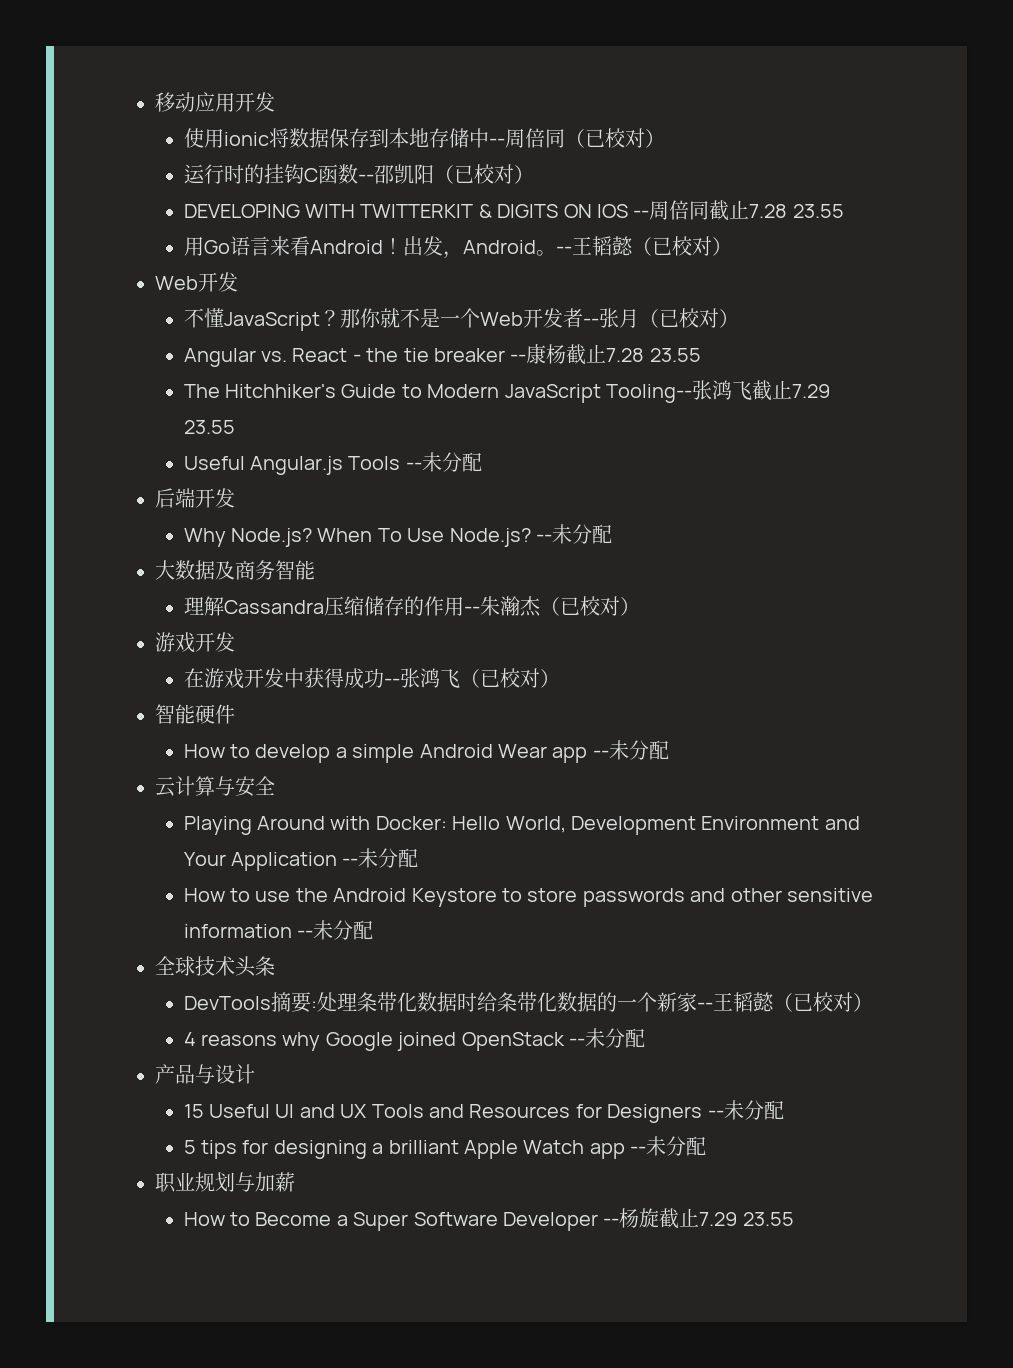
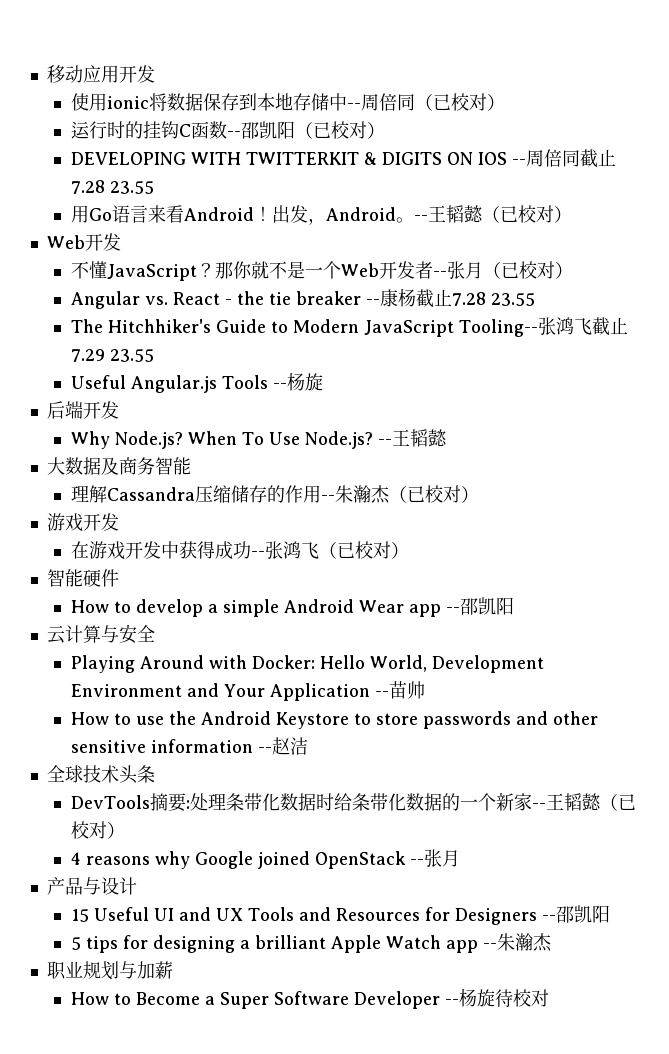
- Useful Angular.js Tools --未分配
+ Useful Angular.js Tools --杨旋
- When To Use Node.js? --未分配
+ When To Use Node.js? --王韬懿
- How to develop a simple Android Wear app --未分配
+ How to develop a simple Android Wear app --邵凯阳
- Playing Around with Docker: Hello World, Development Environment and Your Application --未分配
+ Playing Around with Docker: Hello World, Development Environment and Your Application --苗帅
- How to use the Android Keystore to store passwords and other sensitive information --未分配
+ How to use the Android Keystore to store passwords and other sensitive information --赵洁
- 4 reasons why Google joined OpenStack --未分配
+ 4 reasons why Google joined OpenStack --张月
- 15 Useful UI and UX Tools and Resources for Designers --未分配
+ 15 Useful UI and UX Tools and Resources for Designers --邵凯阳
- 5 tips for designing a brilliant Apple Watch app --未分配
+ 5 tips for designing a brilliant Apple Watch app --朱瀚杰
- How to Become a Super Software Developer --杨旋截止7.29 23.55
+ How to Become a Super Software Developer --杨旋待校对

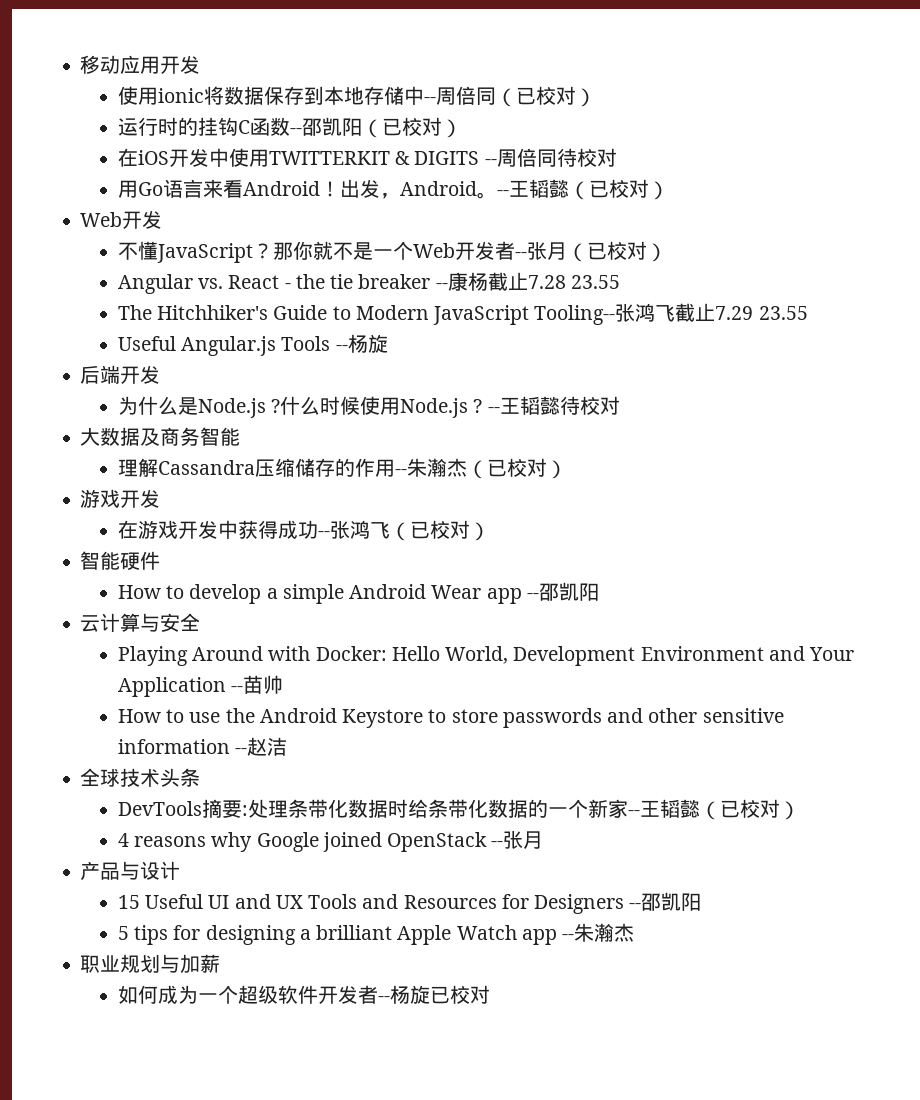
- DEVELOPING WITH TWITTERKIT & DIGITS ON IOS --周倍同截止7.28 23.55
+ 在iOS开发中使用TWITTERKIT & DIGITS --周倍同待校对
- Why Node.js? When To Use Node.js? --王韬懿
+ 为什么是Node.js ?什么时候使用Node.js ? --王韬懿待校对
- How to Become a Super Software Developer --杨旋待校对
+ 如何成为一个超级软件开发者--杨旋已校对

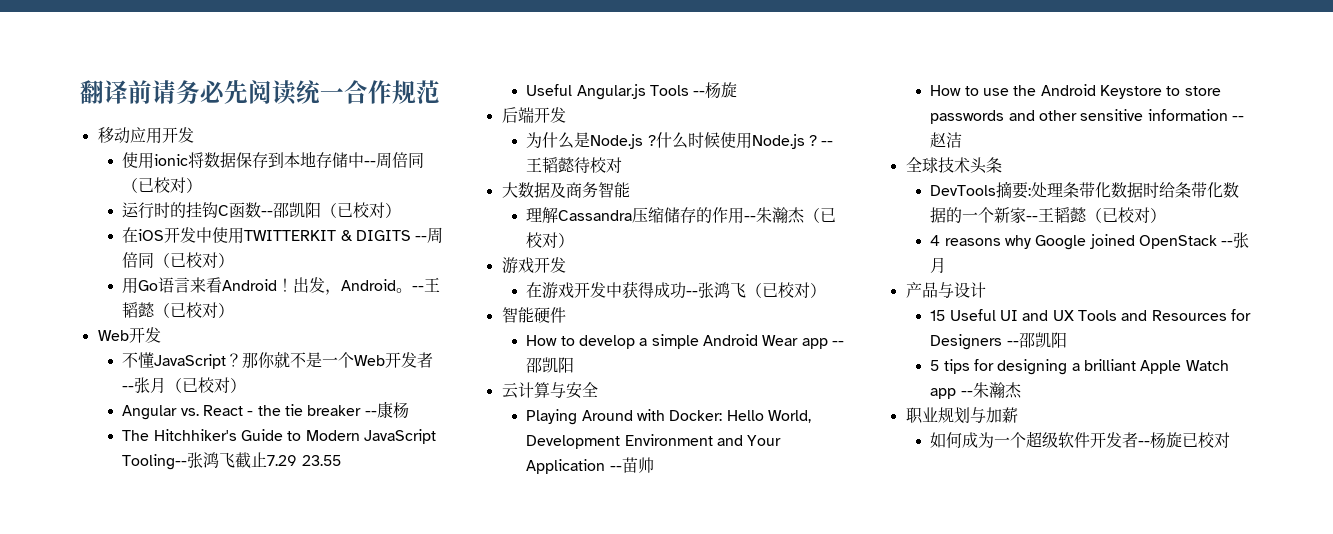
+ 翻译前请务必先阅读统一合作规范
- 在iOS开发中使用TWITTERKIT & DIGITS --周倍同待校对
+ 在iOS开发中使用TWITTERKIT & DIGITS --周倍同（已校对）
- Angular vs. React - the tie breaker --康杨截止7.28 23.55
+ Angular vs. React - the tie breaker --康杨

